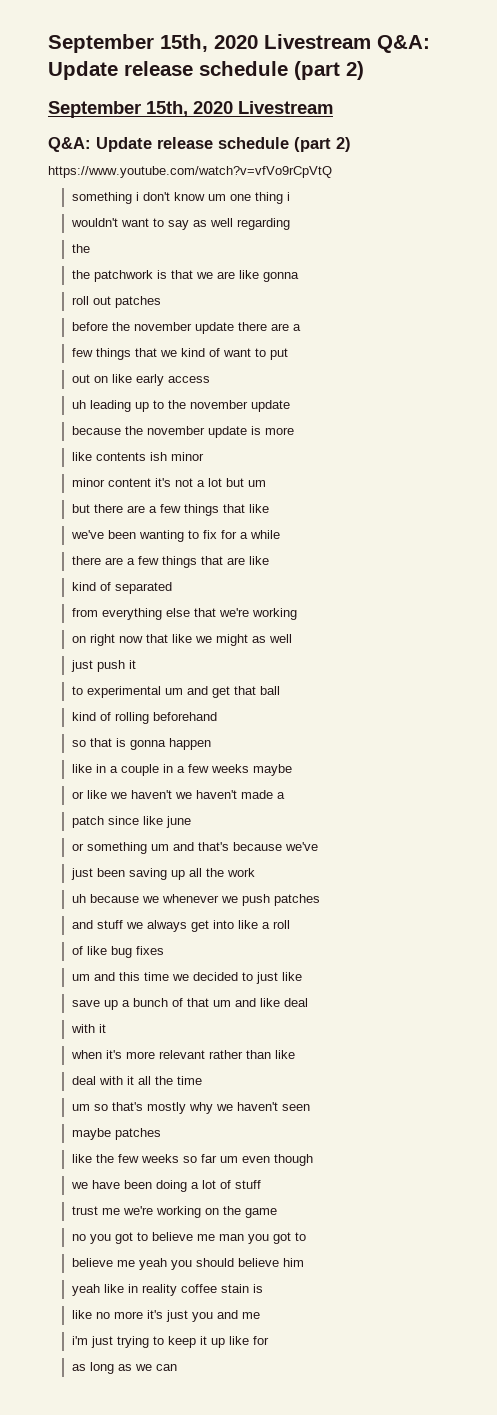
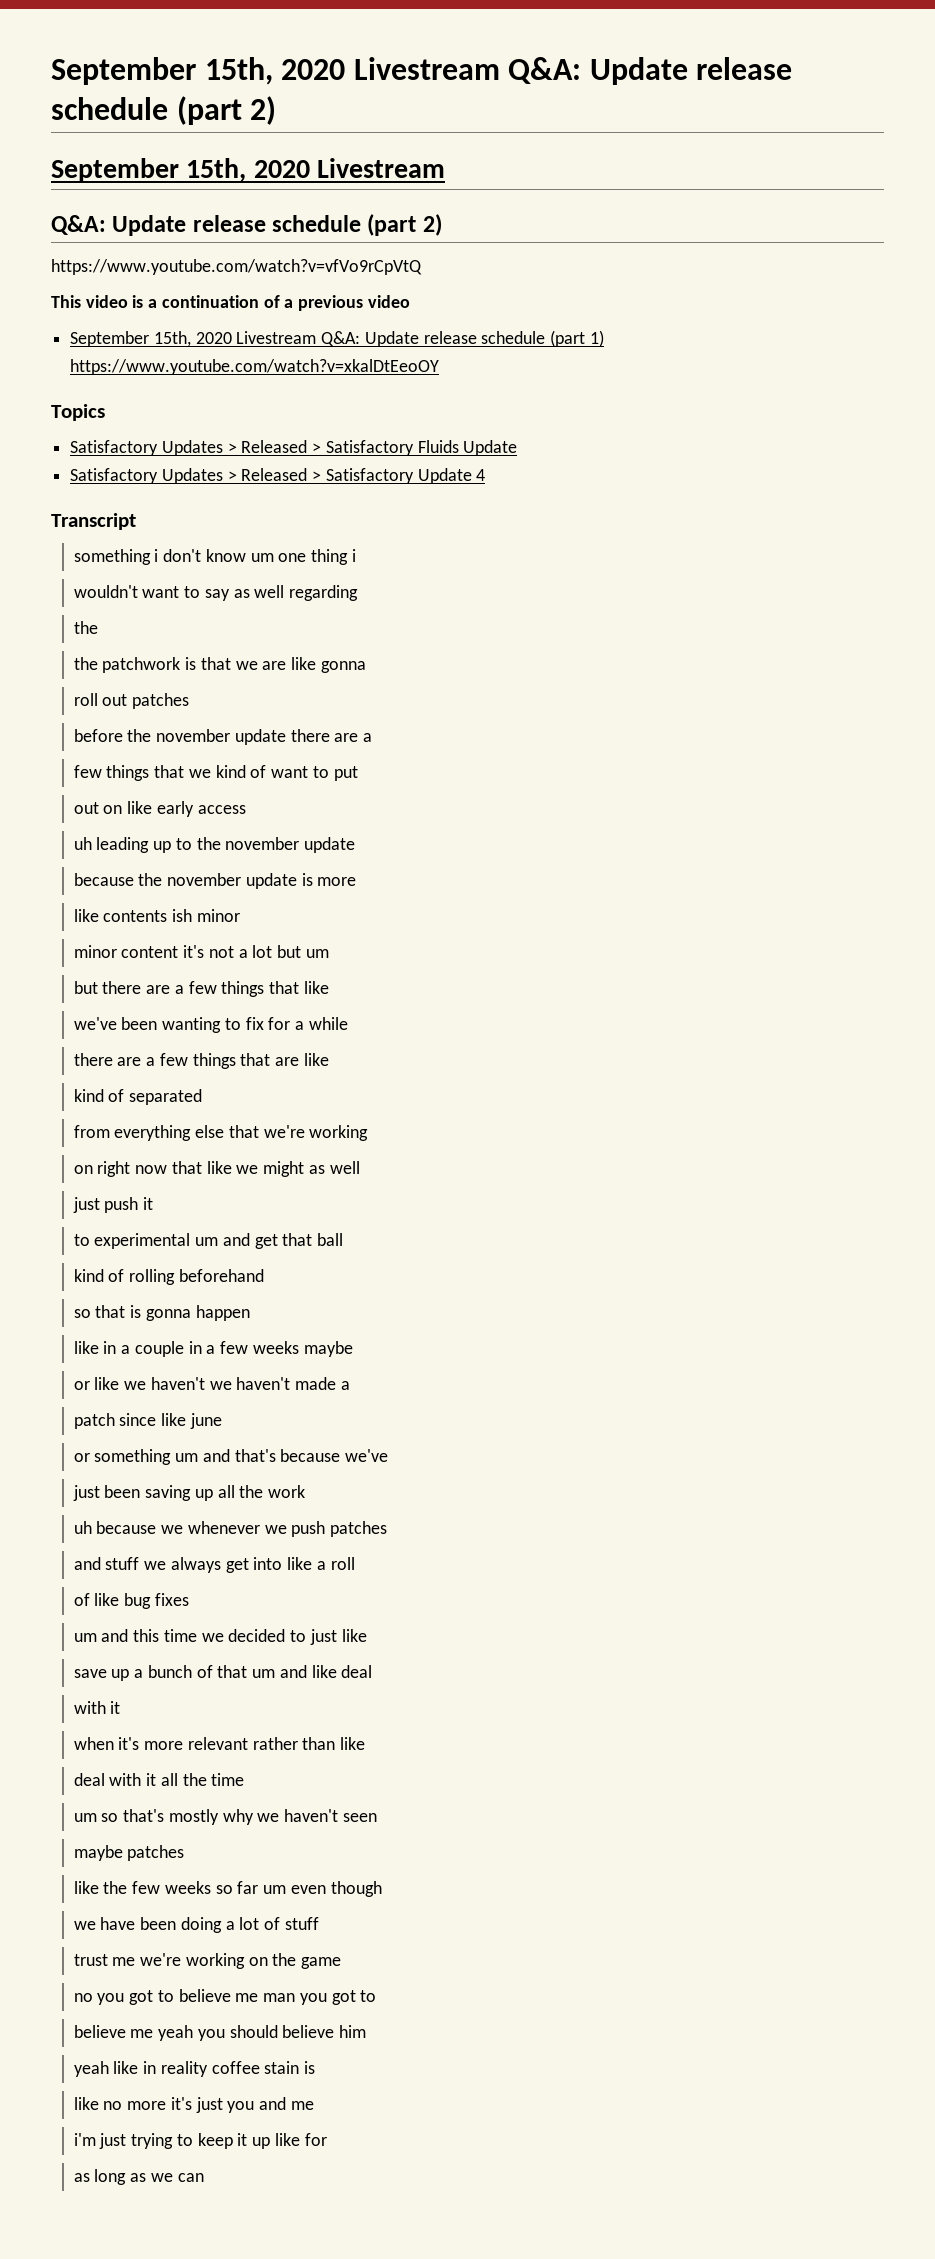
+ This video is a continuation of a previous video
+ September 15th, 2020 Livestream Q&A: Update release schedule (part 1) https://www.youtube.com/watch?v=xkalDtEeoOY
+ Topics
+ Satisfactory Updates > Released > Satisfactory Fluids Update
+ Satisfactory Updates > Released > Satisfactory Update 4
+ Transcript

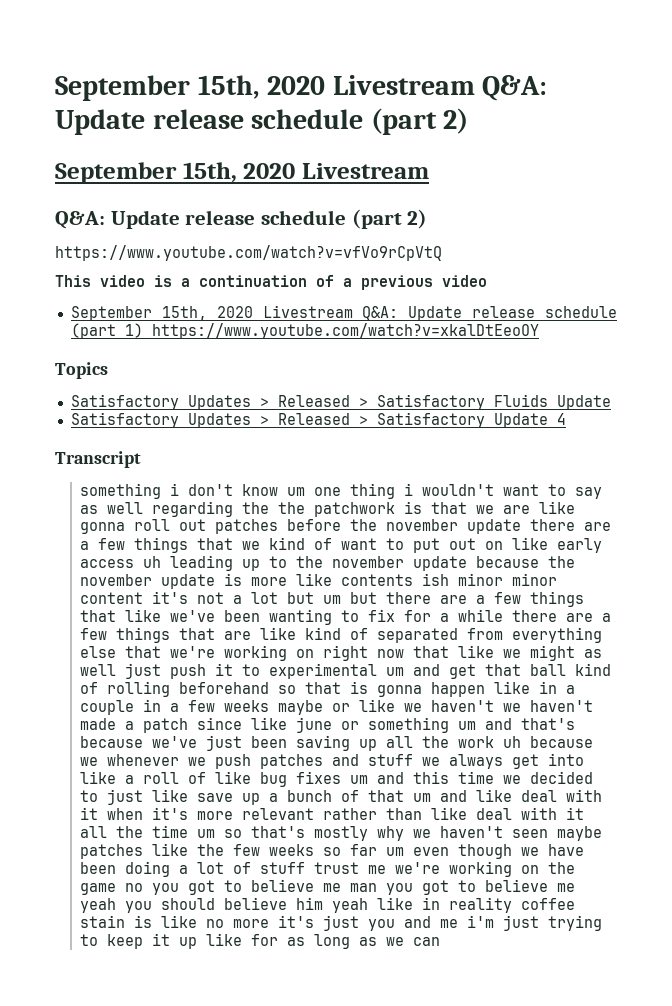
- something i don't know um one thing i
- wouldn't want to say as well regarding
- the
- the patchwork is that we are like gonna
- roll out patches
- before the november update there are a
- few things that we kind of want to put
- out on like early access
- uh leading up to the november update
- because the november update is more
- like contents ish minor
- minor content it's not a lot but um
- but there are a few things that like
- we've been wanting to fix for a while
- there are a few things that are like
- kind of separated
- from everything else that we're working
- on right now that like we might as well
- just push it
- to experimental um and get that ball
- kind of rolling beforehand
- so that is gonna happen
- like in a couple in a few weeks maybe
- or like we haven't we haven't made a
- patch since like june
- or something um and that's because we've
- just been saving up all the work
- uh because we whenever we push patches
- and stuff we always get into like a roll
- of like bug fixes
- um and this time we decided to just like
- save up a bunch of that um and like deal
- with it
- when it's more relevant rather than like
- deal with it all the time
- um so that's mostly why we haven't seen
- maybe patches
- like the few weeks so far um even though
- we have been doing a lot of stuff
- trust me we're working on the game
- no you got to believe me man you got to
- believe me yeah you should believe him
- yeah like in reality coffee stain is
- like no more it's just you and me
- i'm just trying to keep it up like for
- as long as we can
+ something i don't know um one thing i wouldn't want to say as well regarding the the patchwork is that we are like gonna roll out patches before the november update there are a few things that we kind of want to put out on like early access uh leading up to the november update because the november update is more like contents ish minor minor content it's not a lot but um but there are a few things that like we've been wanting to fix for a while there are a few things that are like kind of separated from everything else that we're working on right now that like we might as well just push it to experimental um and get that ball kind of rolling beforehand so that is gonna happen like in a couple in a few weeks maybe or like we haven't we haven't made a patch since like june or something um and that's because we've just been saving up all the work uh because we whenever we push patches and stuff we always get into like a roll of like bug fixes um and this time we decided to just like save up a bunch of that um and like deal with it when it's more relevant rather than like deal with it all the time um so that's mostly why we haven't seen maybe patches like the few weeks so far um even though we have been doing a lot of stuff trust me we're working on the game no you got to believe me man you got to believe me yeah you should believe him yeah like in reality coffee stain is like no more it's just you and me i'm just trying to keep it up like for as long as we can

